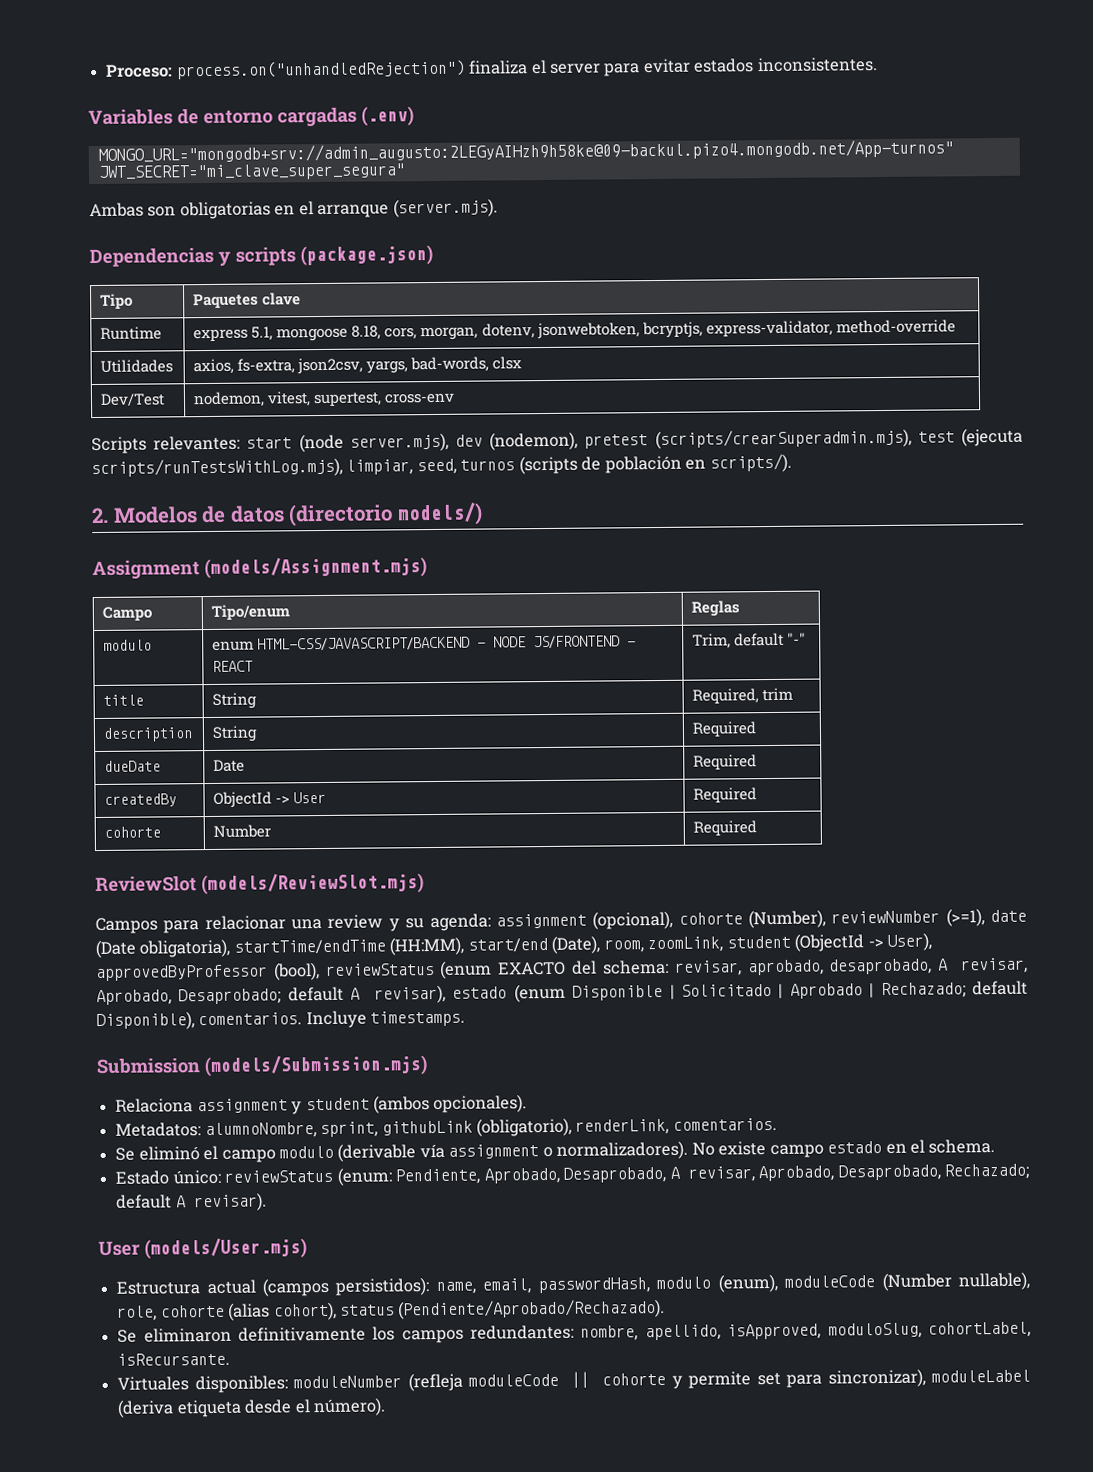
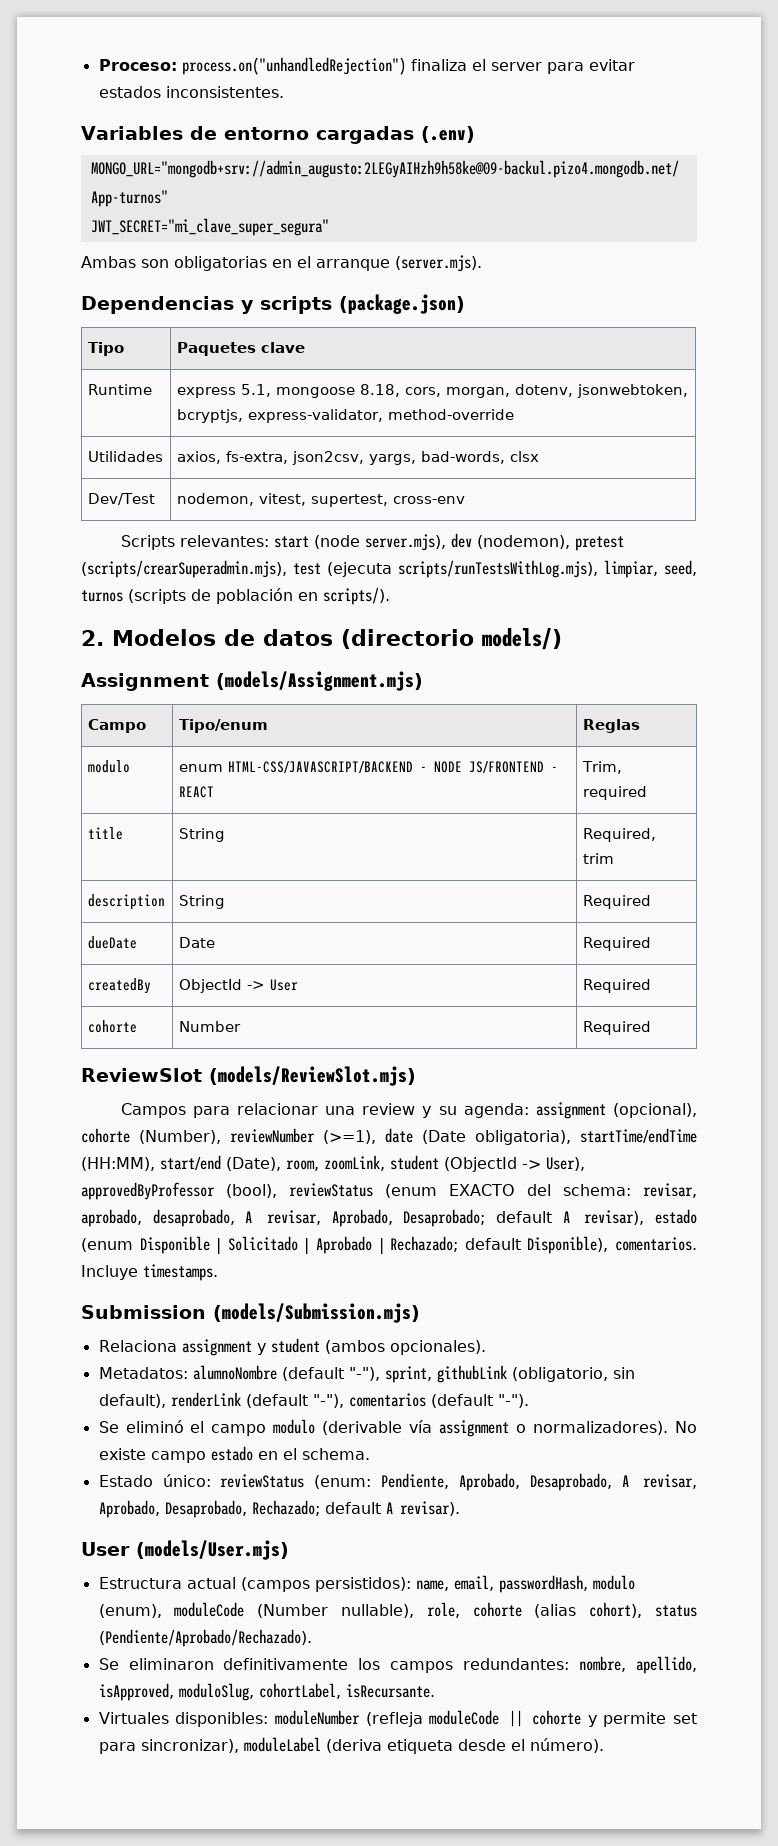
- modulo | enum HTML-CSS/JAVASCRIPT/BACKEND - NODE JS/FRONTEND - REACT | Trim, default "-"
+ modulo | enum HTML-CSS/JAVASCRIPT/BACKEND - NODE JS/FRONTEND - REACT | Trim, required
- Metadatos: alumnoNombre, sprint, githubLink (obligatorio), renderLink, comentarios.
+ Metadatos: alumnoNombre (default "-"), sprint, githubLink (obligatorio, sin default), renderLink (default "-"), comentarios (default "-").

